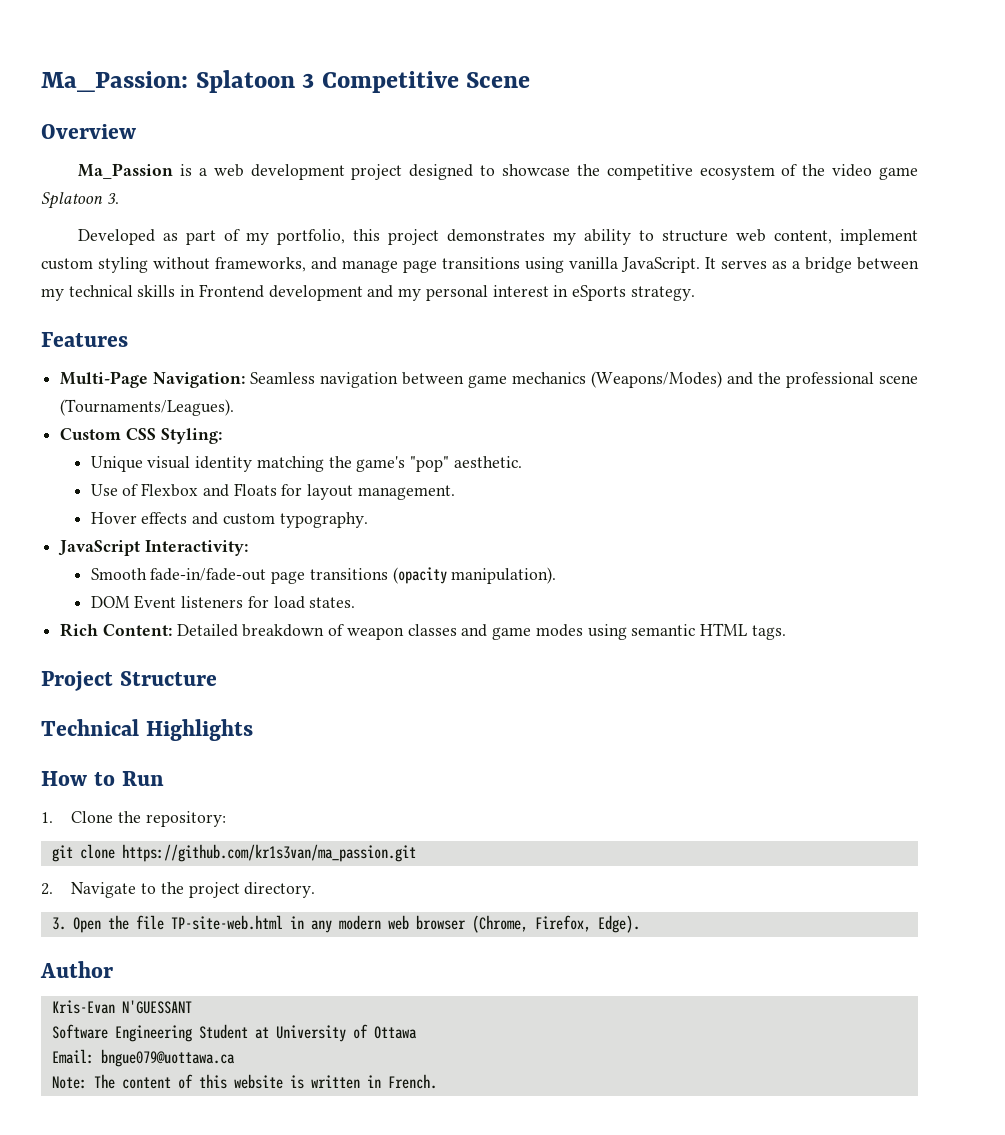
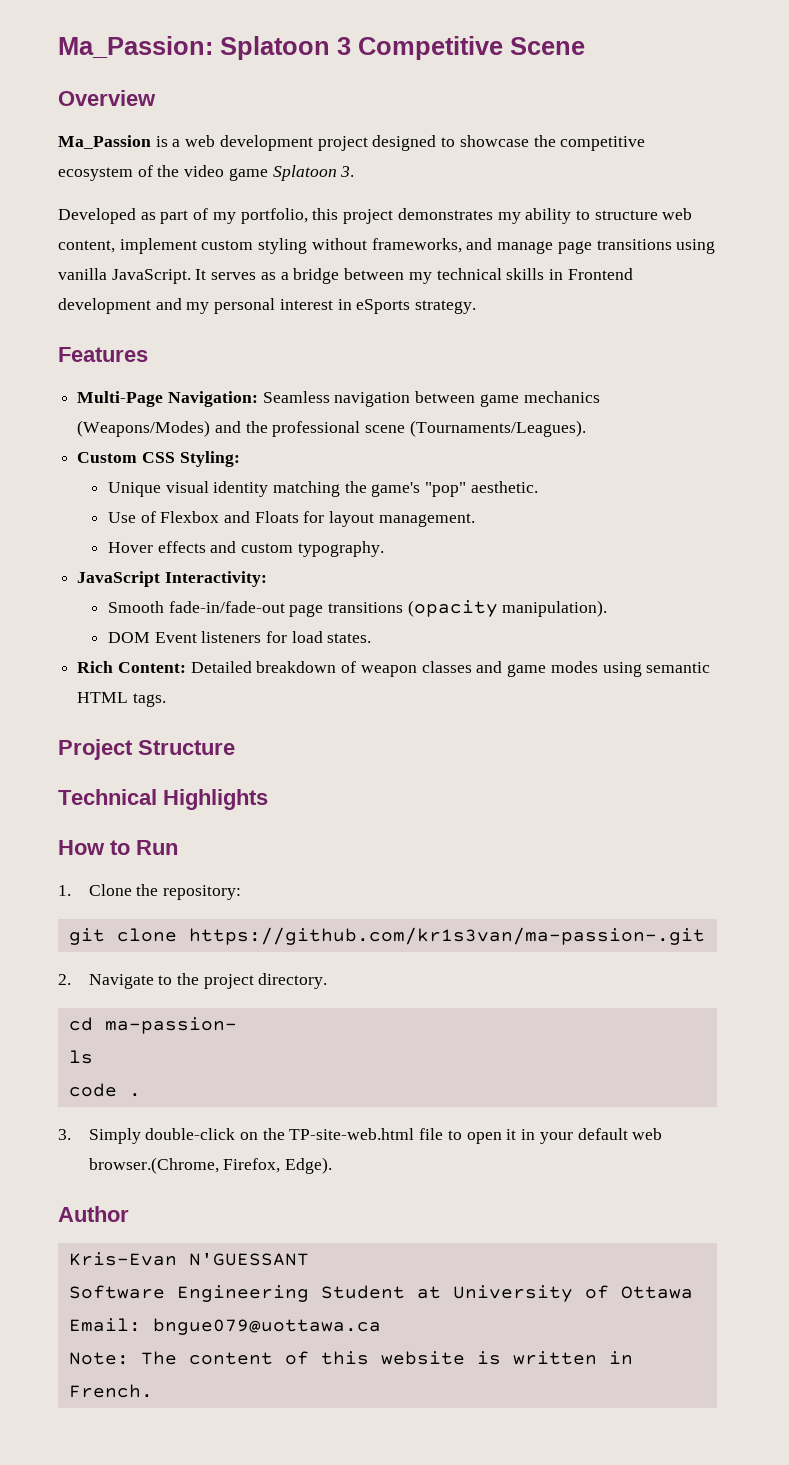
- git clone https://github.com/kr1s3van/ma_passion.git
+ git clone https://github.com/kr1s3van/ma-passion-.git
- 3. Open the file TP-site-web.html in any modern web browser (Chrome, Firefox, Edge).
+ cd ma-passion-
+ ls
+ code .
+ 3. Simply double-click on the TP-site-web.html file to open it in your default web browser.(Chrome, Firefox, Edge).

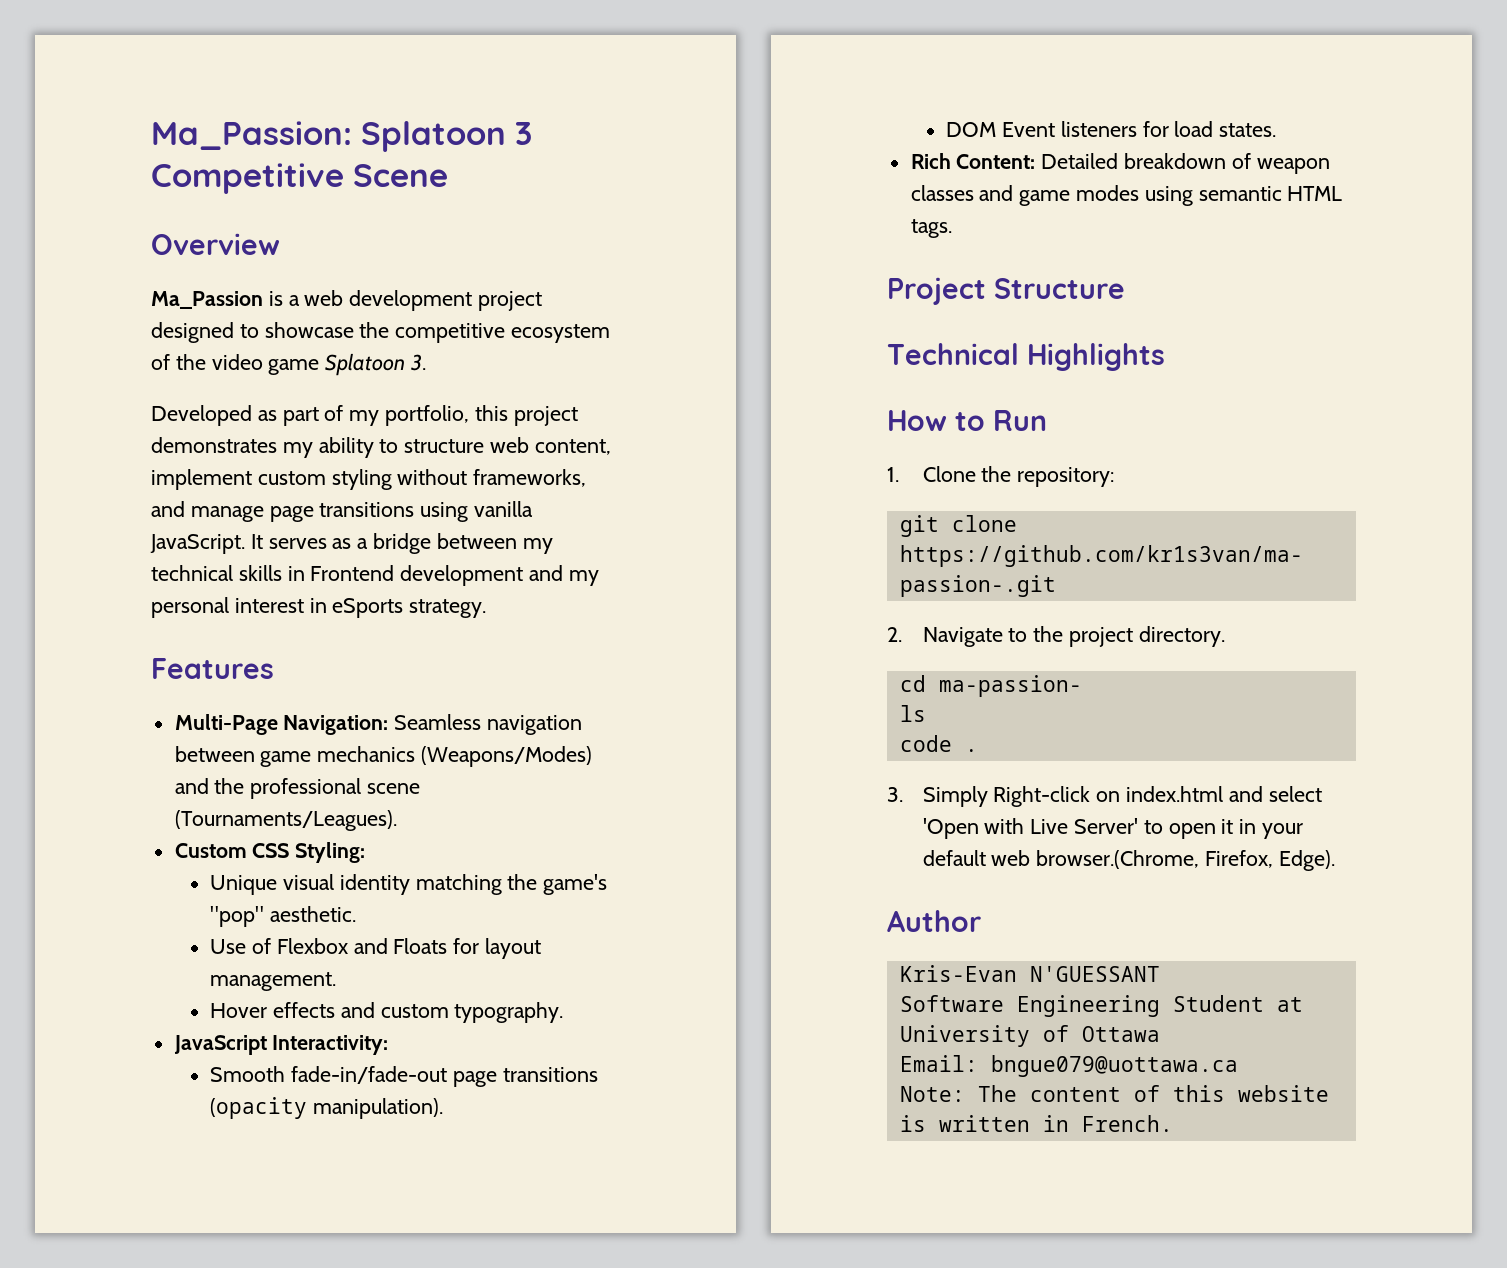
- 3. Simply double-click on the TP-site-web.html file to open it in your default web browser.(Chrome, Firefox, Edge).
+ 3. Simply Right-click on index.html and select 'Open with Live Server' to open it in your default web browser.(Chrome, Firefox, Edge).

